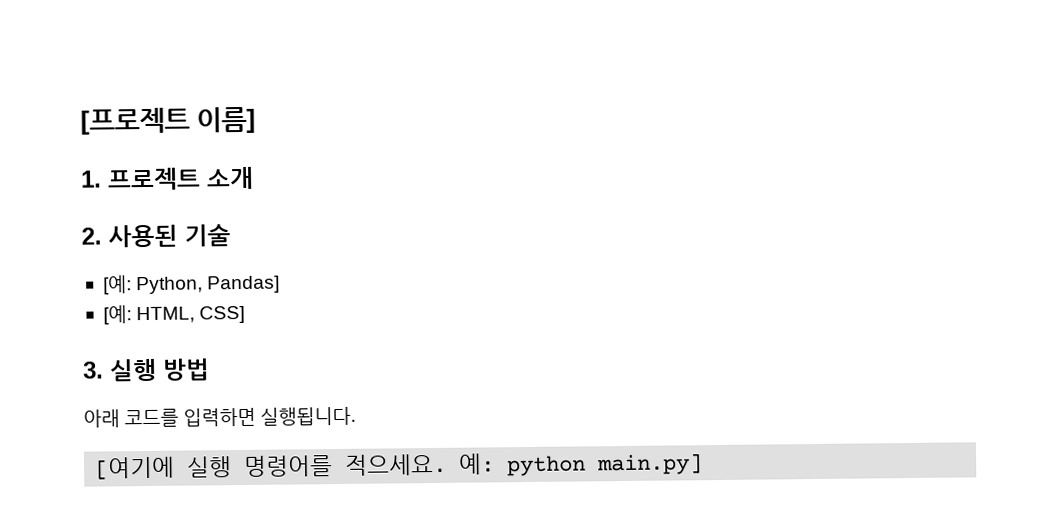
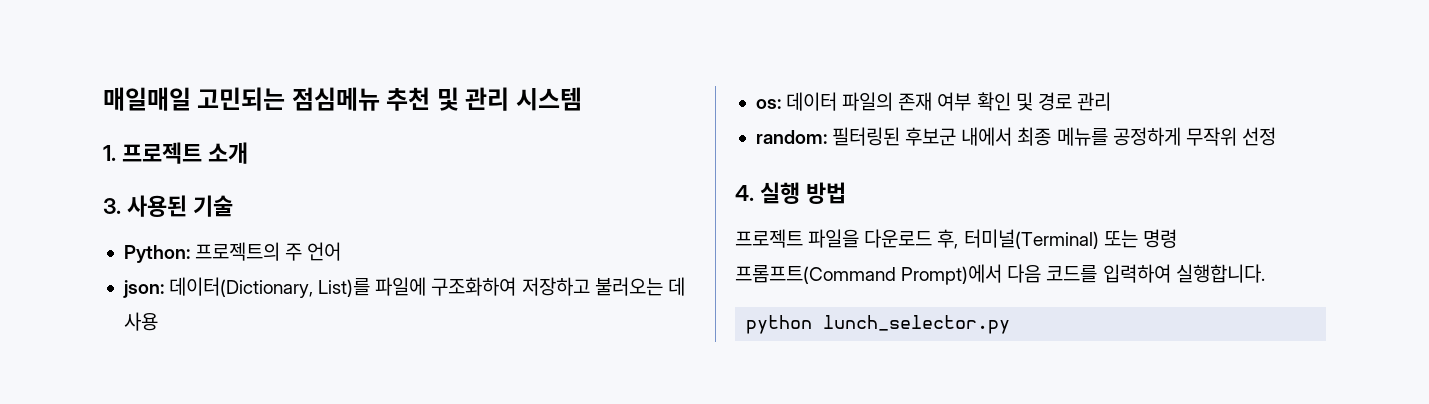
- [프로젝트 이름]
+ 매일매일 고민되는 점심메뉴 추천 및 관리 시스템
- 2. 사용된 기술
+ 3. 사용된 기술
- [예: Python, Pandas]
- [예: HTML, CSS]
- 3. 실행 방법
- 아래 코드를 입력하면 실행됩니다.
- [여기에 실행 명령어를 적으세요. 예: python main.py]
+ Python: 프로젝트의 주 언어
+ json: 데이터(Dictionary, List)를 파일에 구조화하여 저장하고 불러오는 데 사용
+ os: 데이터 파일의 존재 여부 확인 및 경로 관리
+ random: 필터링된 후보군 내에서 최종 메뉴를 공정하게 무작위 선정
+ 4. 실행 방법
+ 프로젝트 파일을 다운로드 후, 터미널(Terminal) 또는 명령 프롬프트(Command Prompt)에서 다음 코드를 입력하여 실행합니다.
+ python lunch_selector.py

